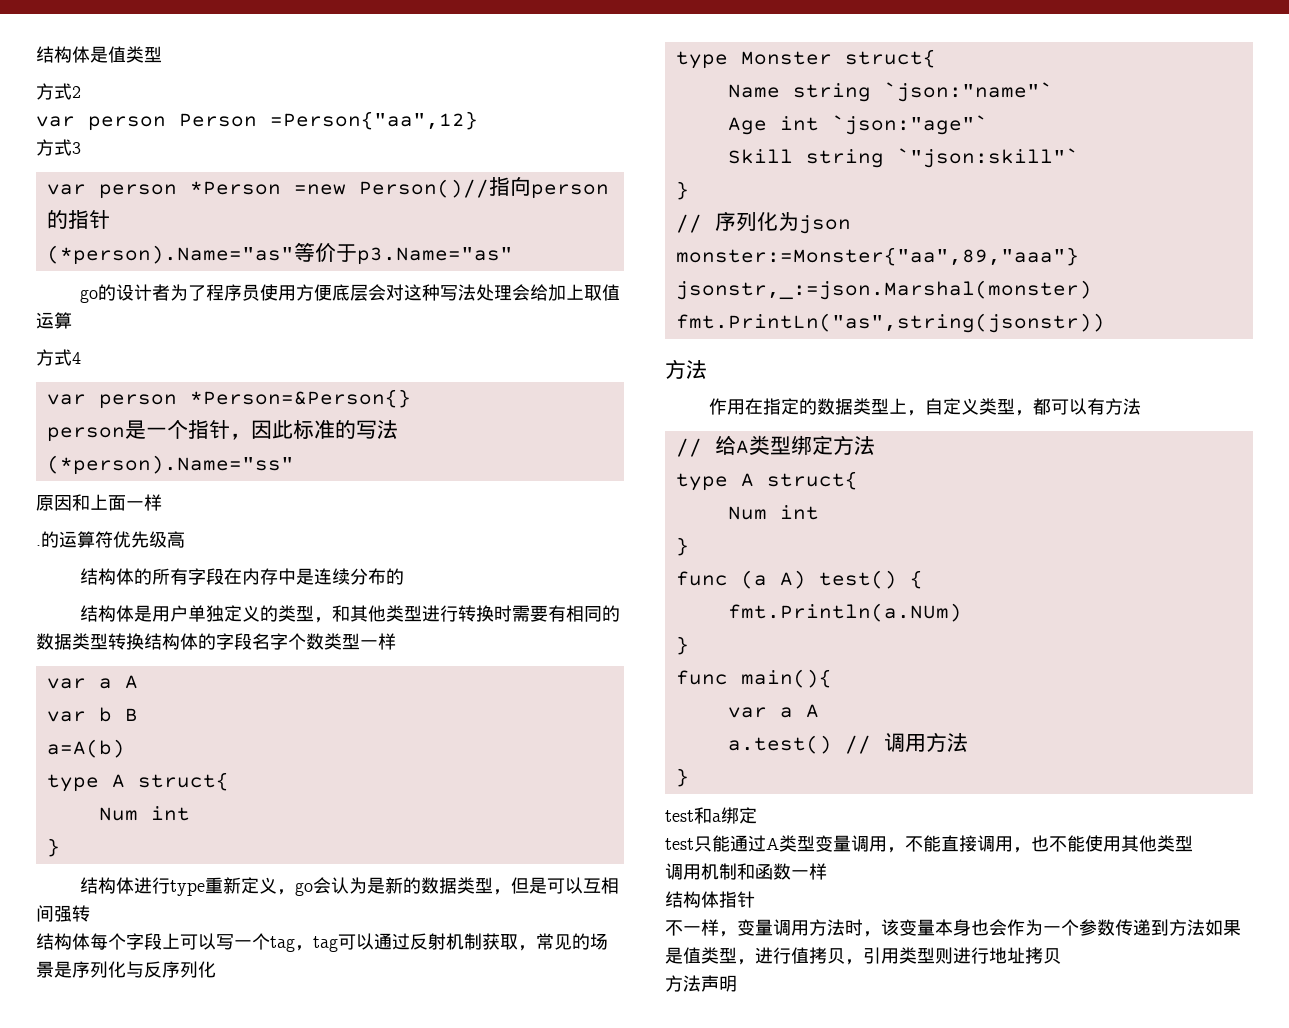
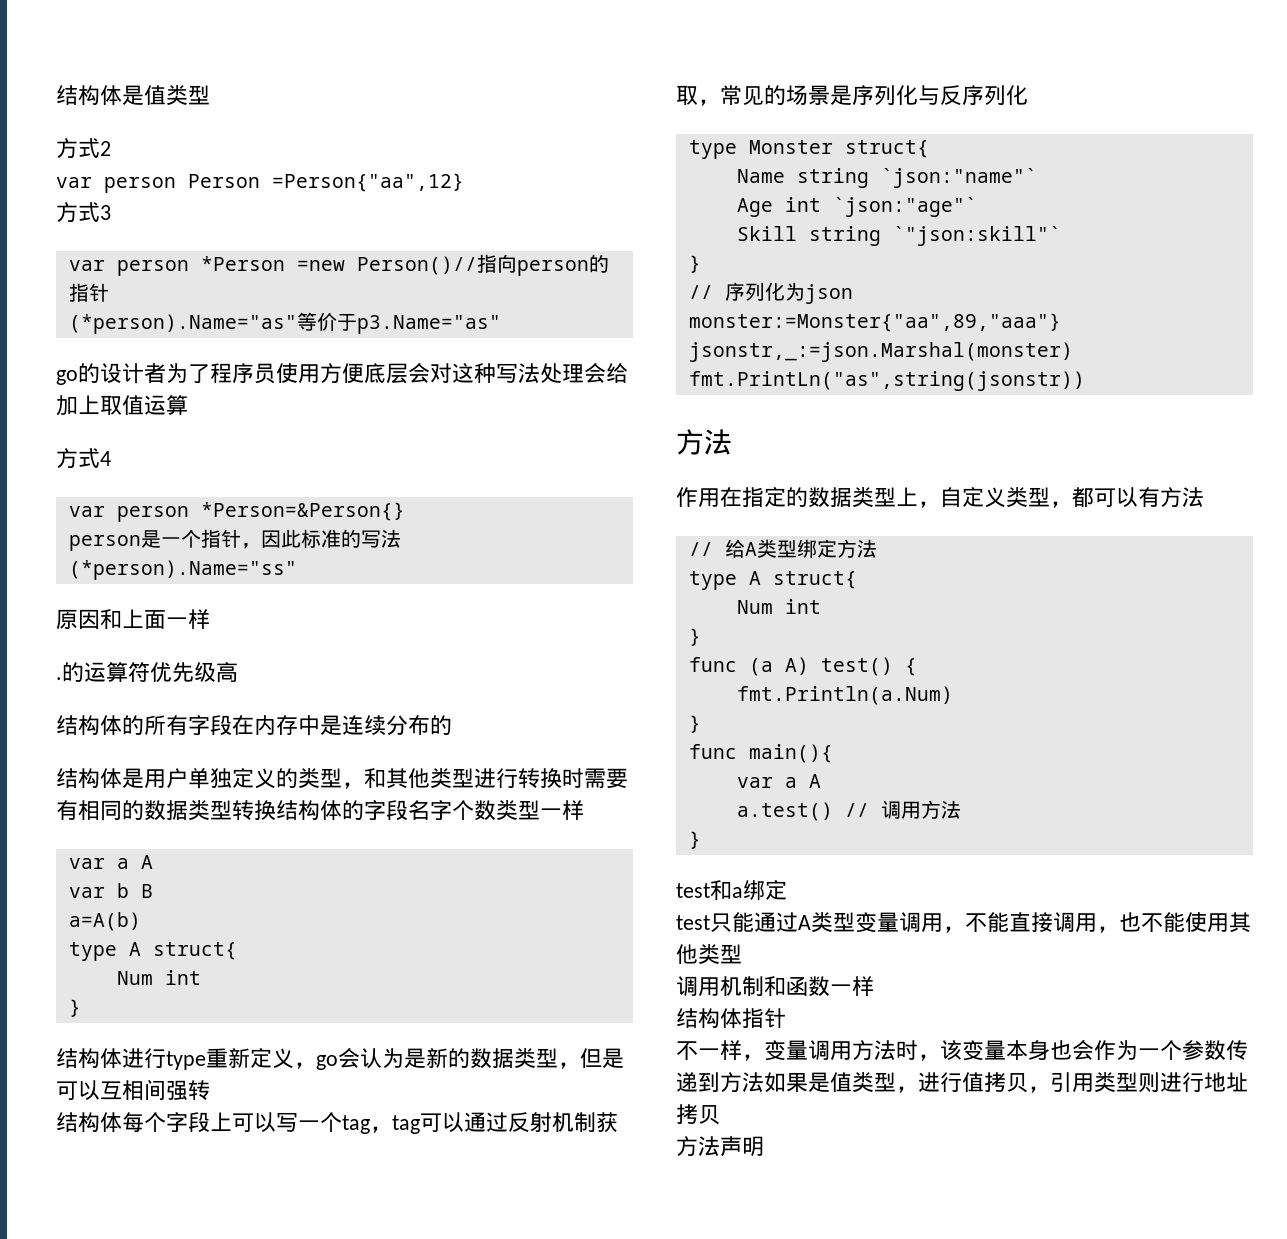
- fmt.Println(a.NUm)
+ fmt.Println(a.Num)

